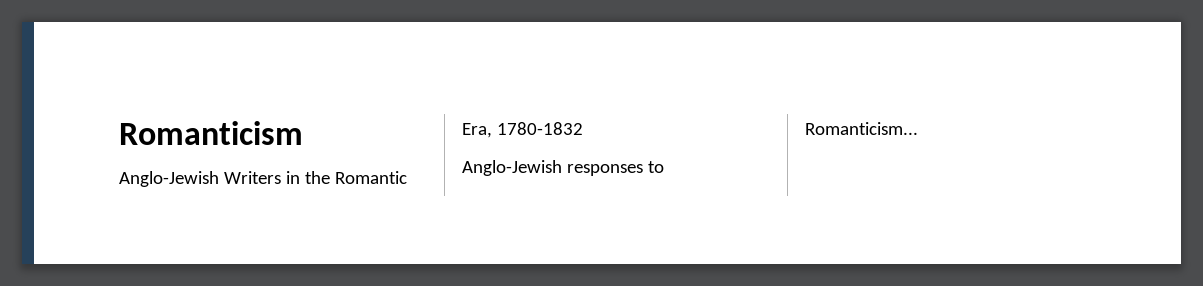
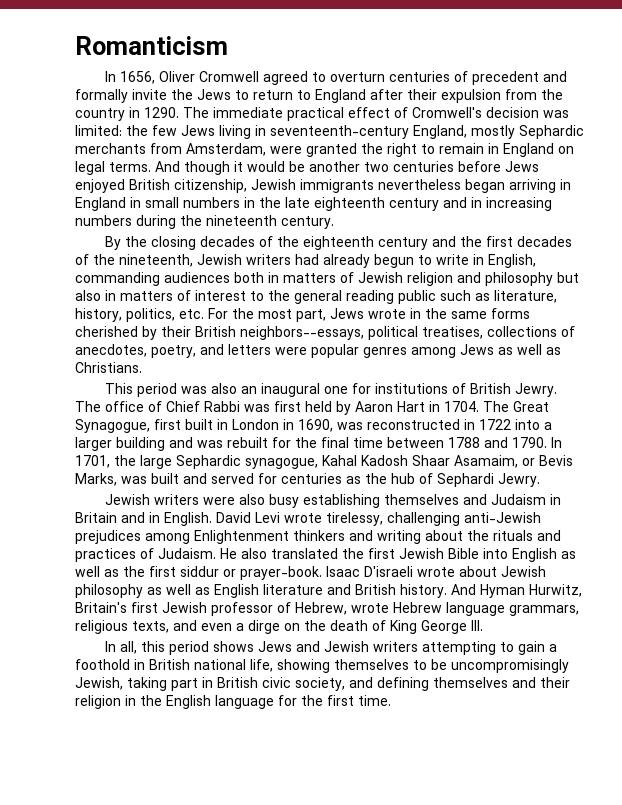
- Anglo-Jewish Writers in the Romantic Era, 1780-1832
- Anglo-Jewish responses to Romanticism...
+ In 1656, Oliver Cromwell agreed to overturn centuries of precedent and formally invite the Jews to return to England after their expulsion from the country in 1290. The immediate practical effect of Cromwell's decision was limited: the few Jews living in seventeenth-century England, mostly Sephardic merchants from Amsterdam, were granted the right to remain in England on legal terms. And though it would be another two centuries before Jews enjoyed British citizenship, Jewish immigrants nevertheless began arriving in England in small numbers in the late eighteenth century and in increasing numbers during the nineteenth century.
+ By the closing decades of the eighteenth century and the first decades of the nineteenth, Jewish writers had already begun to write in English, commanding audiences both in matters of Jewish religion and philosophy but also in matters of interest to the general reading public such as literature, history, politics, etc. For the most part, Jews wrote in the same forms cherished by their British neighbors--essays, political treatises, collections of anecdotes, poetry, and letters were popular genres among Jews as well as Christians.
+ This period was also an inaugural one for institutions of British Jewry. The office of Chief Rabbi was first held by Aaron Hart in 1704. The Great Synagogue, first built in London in 1690, was reconstructed in 1722 into a larger building and was rebuilt for the final time between 1788 and 1790. In 1701, the large Sephardic synagogue, Kahal Kadosh Shaar Asamaim, or Bevis Marks, was built and served for centuries as the hub of Sephardi Jewry.
+ Jewish writers were also busy establishing themselves and Judaism in Britain and in English. David Levi wrote tirelessy, challenging anti-Jewish prejudices among Enlightenment thinkers and writing about the rituals and practices of Judaism. He also translated the first Jewish Bible into English as well as the first siddur or prayer-book. Isaac D'israeli wrote about Jewish philosophy as well as English literature and British history. And Hyman Hurwitz, Britain's first Jewish professor of Hebrew, wrote Hebrew language grammars, religious texts, and even a dirge on the death of King George III.
+ In all, this period shows Jews and Jewish writers attempting to gain a foothold in British national life, showing themselves to be uncompromisingly Jewish, taking part in British civic society, and defining themselves and their religion in the English language for the first time.

